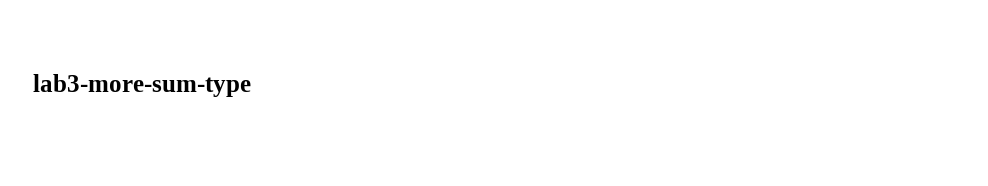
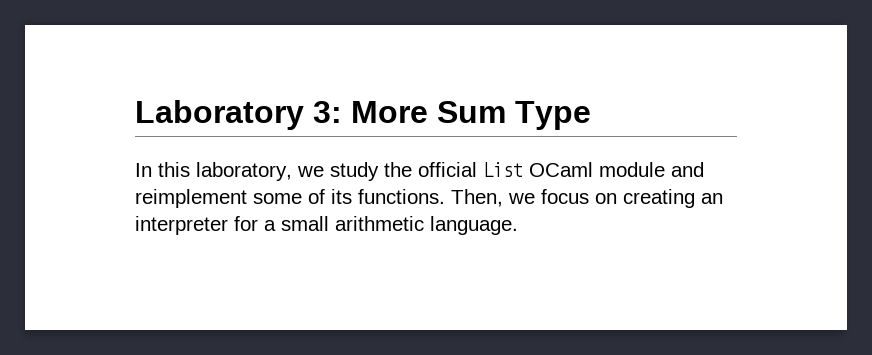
- lab3-more-sum-type
+ Laboratory 3: More Sum Type
+ In this laboratory, we study the official List OCaml module and reimplement some of its functions. Then, we focus on creating an interpreter for a small arithmetic language.

